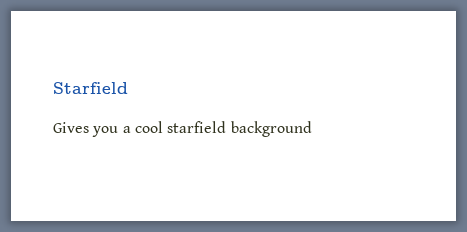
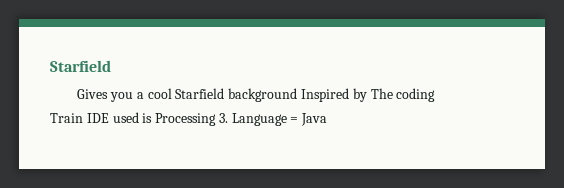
- Gives you a cool starfield background
+ Gives you a cool Starfield background Inspired by The coding Train IDE used is Processing 3. Language = Java

